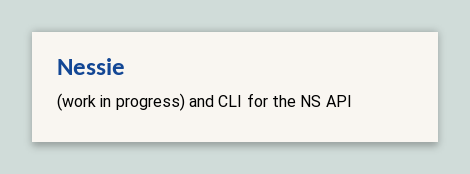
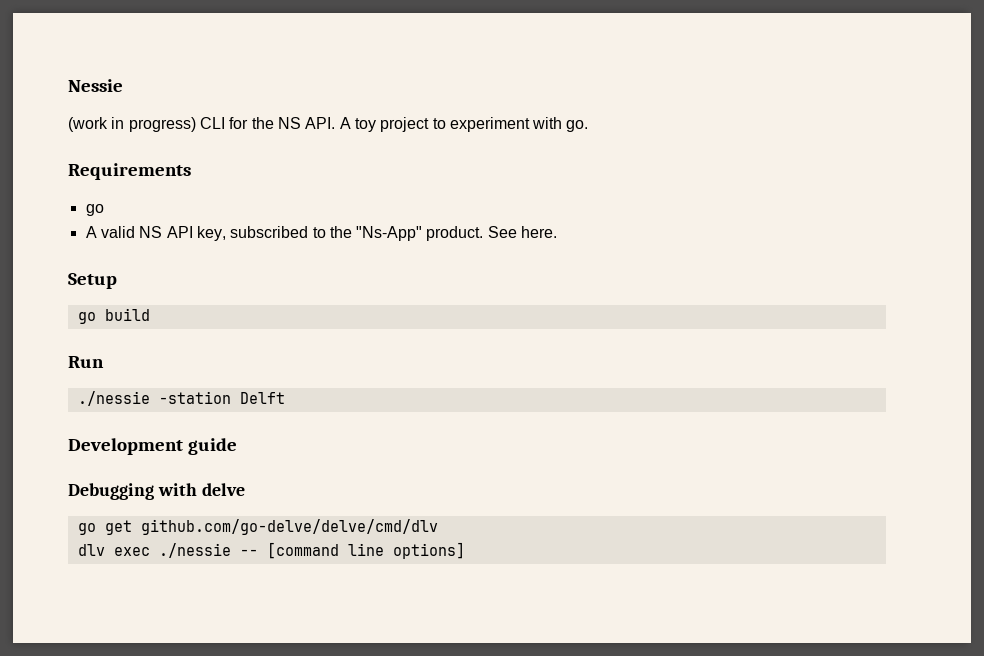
- (work in progress) and CLI for the NS API
+ (work in progress) CLI for the NS API. A toy project to experiment with go.
+ Requirements
+ go
+ A valid NS API key, subscribed to the "Ns-App" product. See here.
+ Setup
+ go build
+ Run
+ ./nessie -station Delft
+ Development guide
+ Debugging with delve
+ go get github.com/go-delve/delve/cmd/dlv
+ dlv exec ./nessie -- [command line options]

